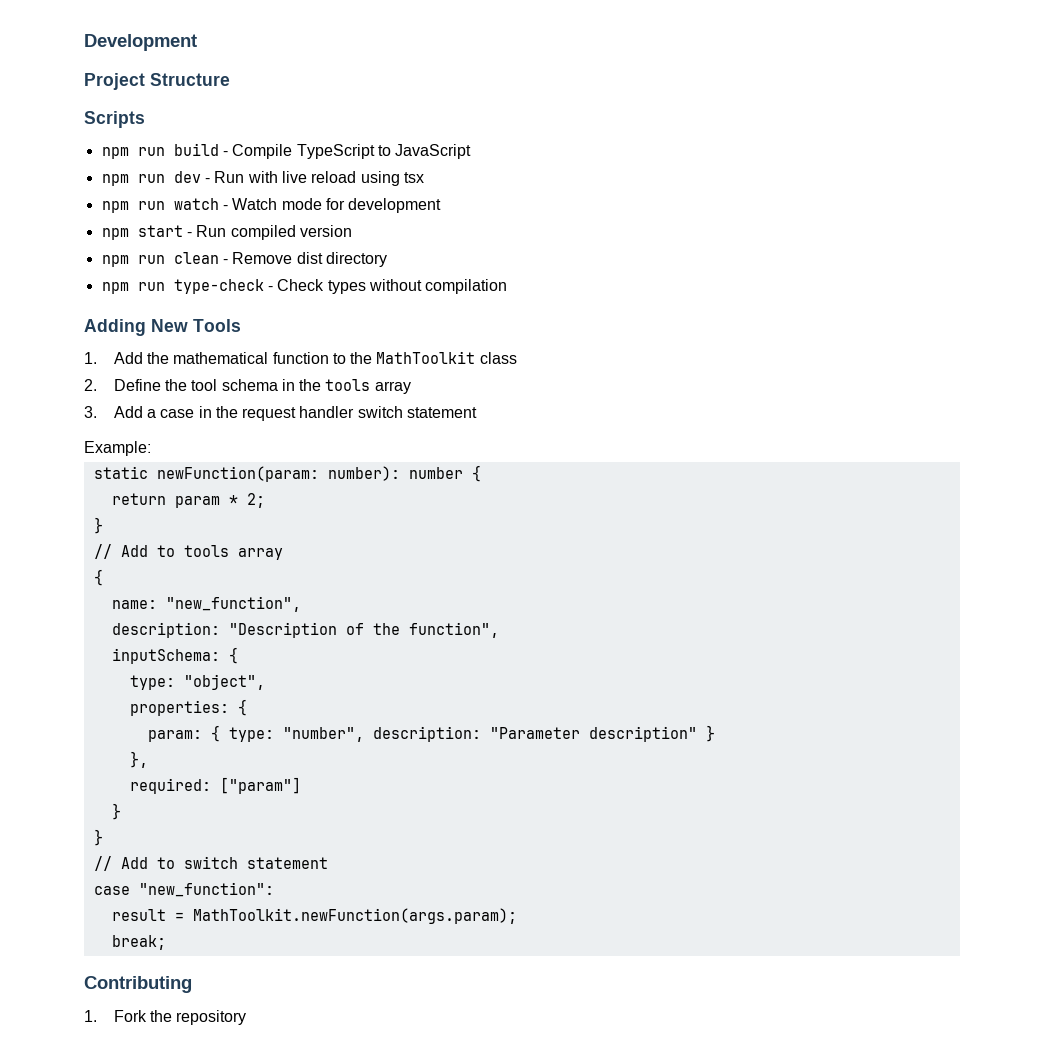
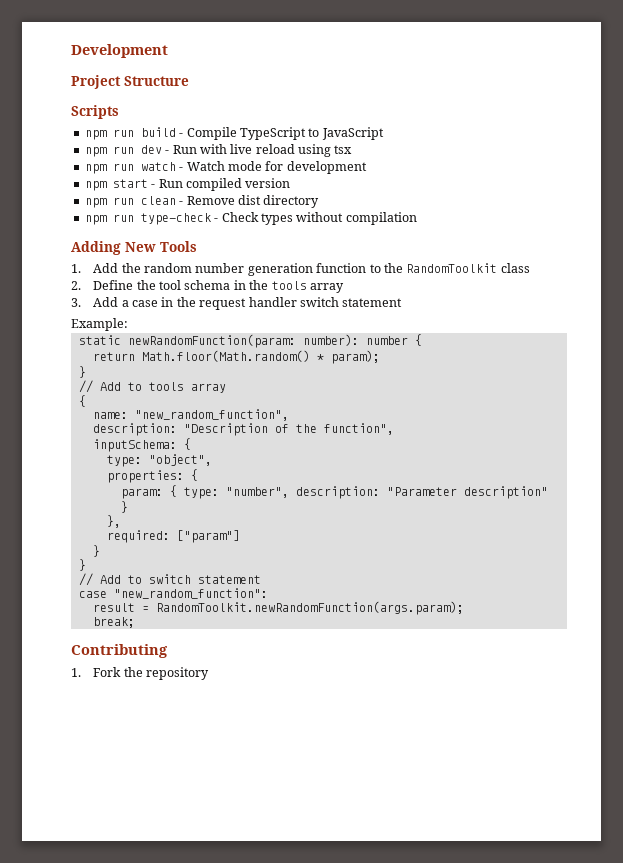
- 1. Add the mathematical function to the MathToolkit class
+ 1. Add the random number generation function to the RandomToolkit class
- static newFunction(param: number): number {
+ static newRandomFunction(param: number): number {
- return param * 2;
+ return Math.floor(Math.random() * param);
- name: "new_function",
+ name: "new_random_function",
- case "new_function":
+ case "new_random_function":
- result = MathToolkit.newFunction(args.param);
+ result = RandomToolkit.newRandomFunction(args.param);

